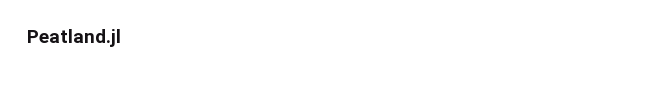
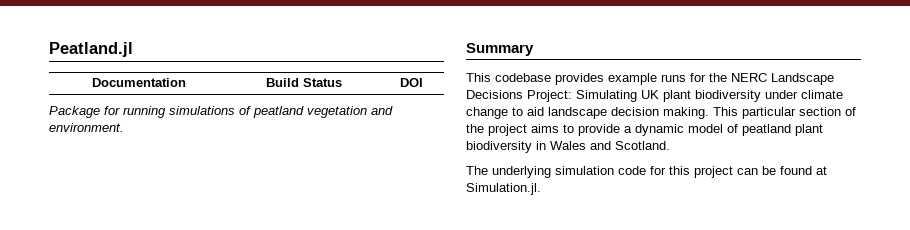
+ Documentation | Build Status | DOI
+ Package for running simulations of peatland vegetation and environment.
+ Summary
+ This codebase provides example runs for the NERC Landscape Decisions Project: Simulating UK plant biodiversity under climate change to aid landscape decision making. This particular section of the project aims to provide a dynamic model of peatland plant biodiversity in Wales and Scotland.
+ The underlying simulation code for this project can be found at Simulation.jl.

